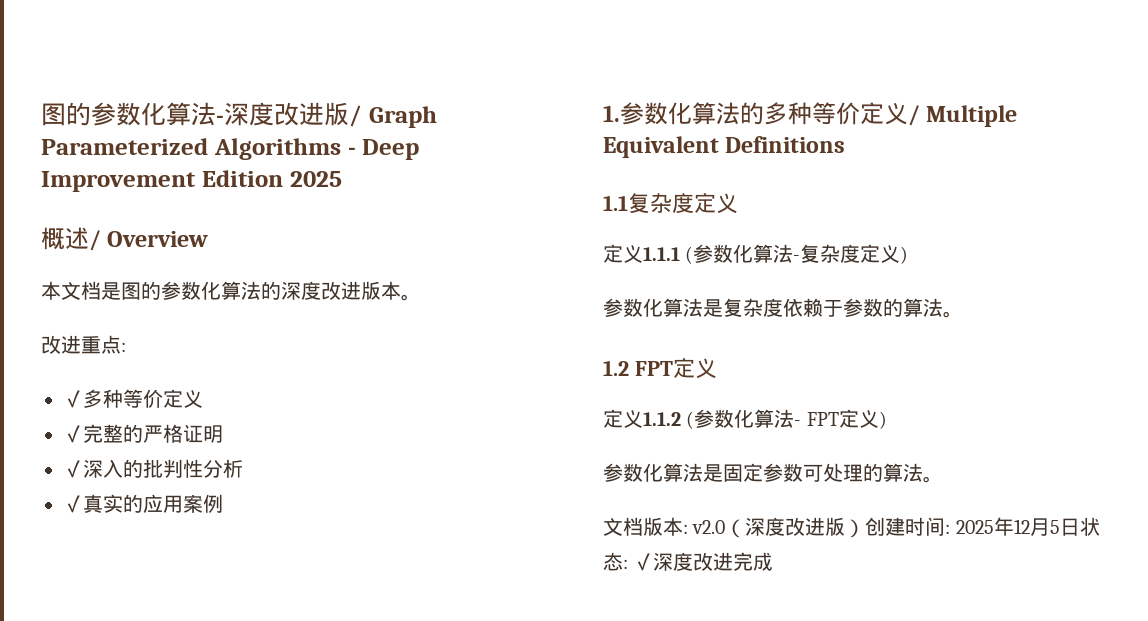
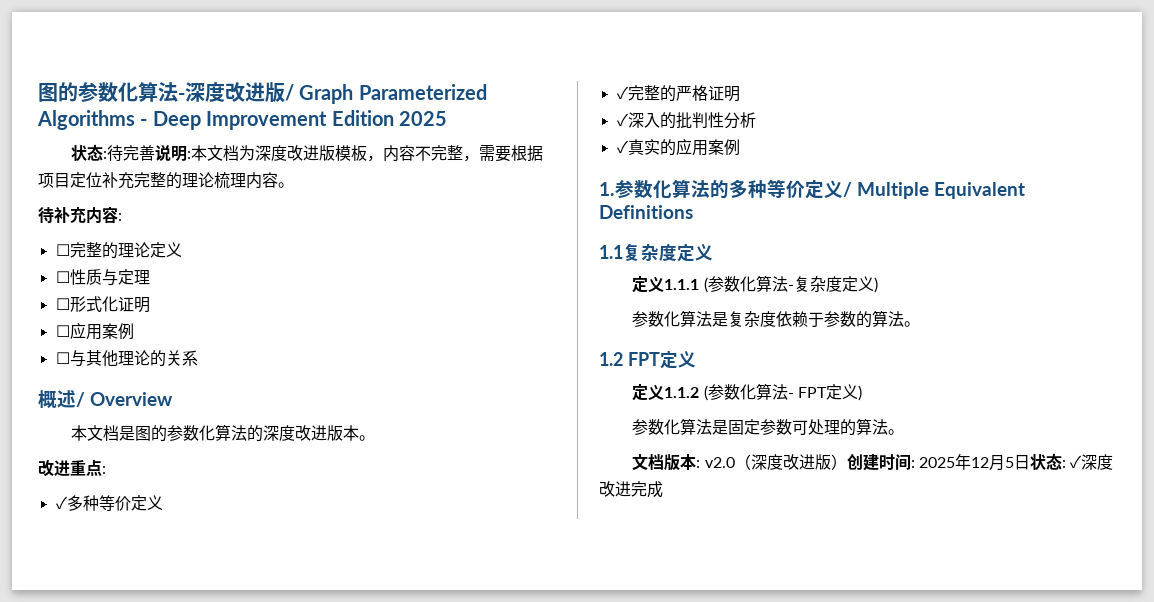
+ 状态:待完善说明:本文档为深度改进版模板，内容不完整，需要根据项目定位补充完整的理论梳理内容。
+ 待补充内容:
+ ☐完整的理论定义
+ ☐性质与定理
+ ☐形式化证明
+ ☐应用案例
+ ☐与其他理论的关系

